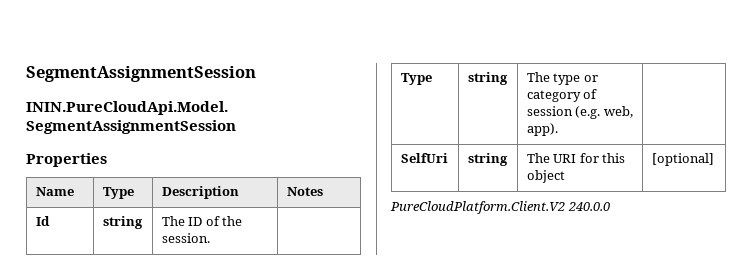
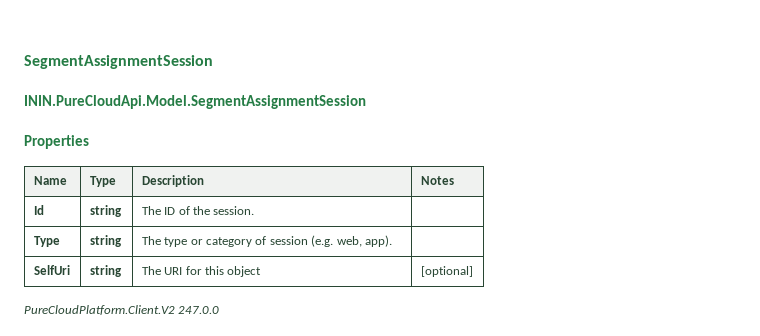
- PureCloudPlatform.Client.V2 240.0.0
+ PureCloudPlatform.Client.V2 247.0.0

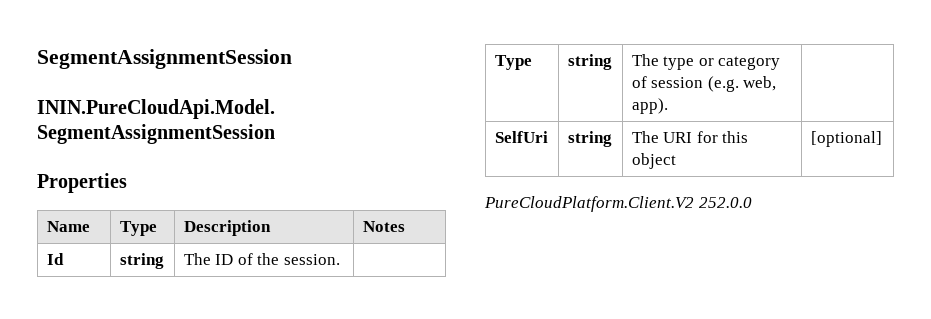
- PureCloudPlatform.Client.V2 247.0.0
+ PureCloudPlatform.Client.V2 252.0.0

